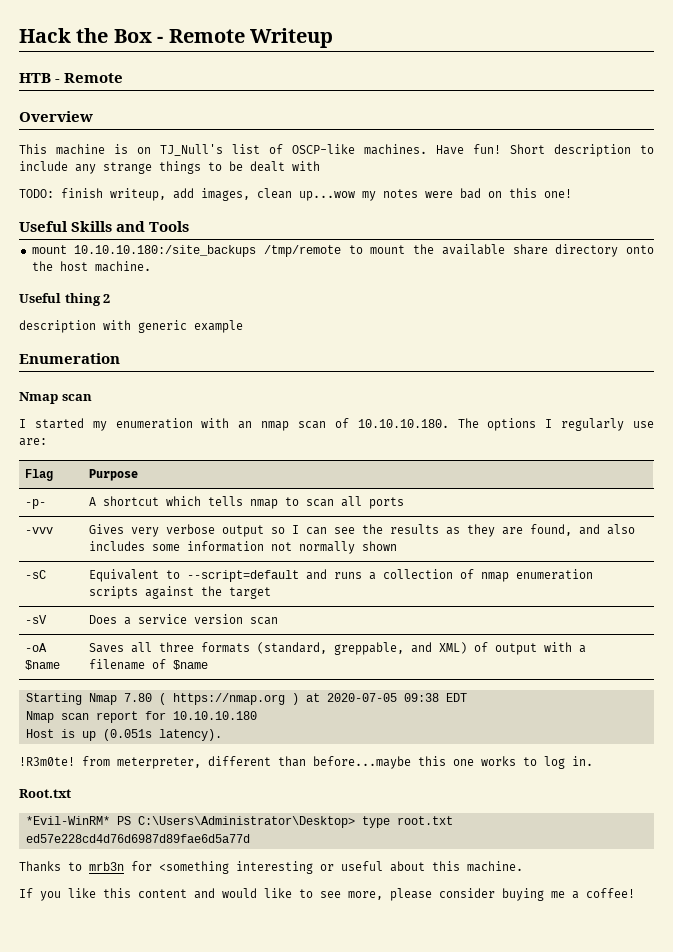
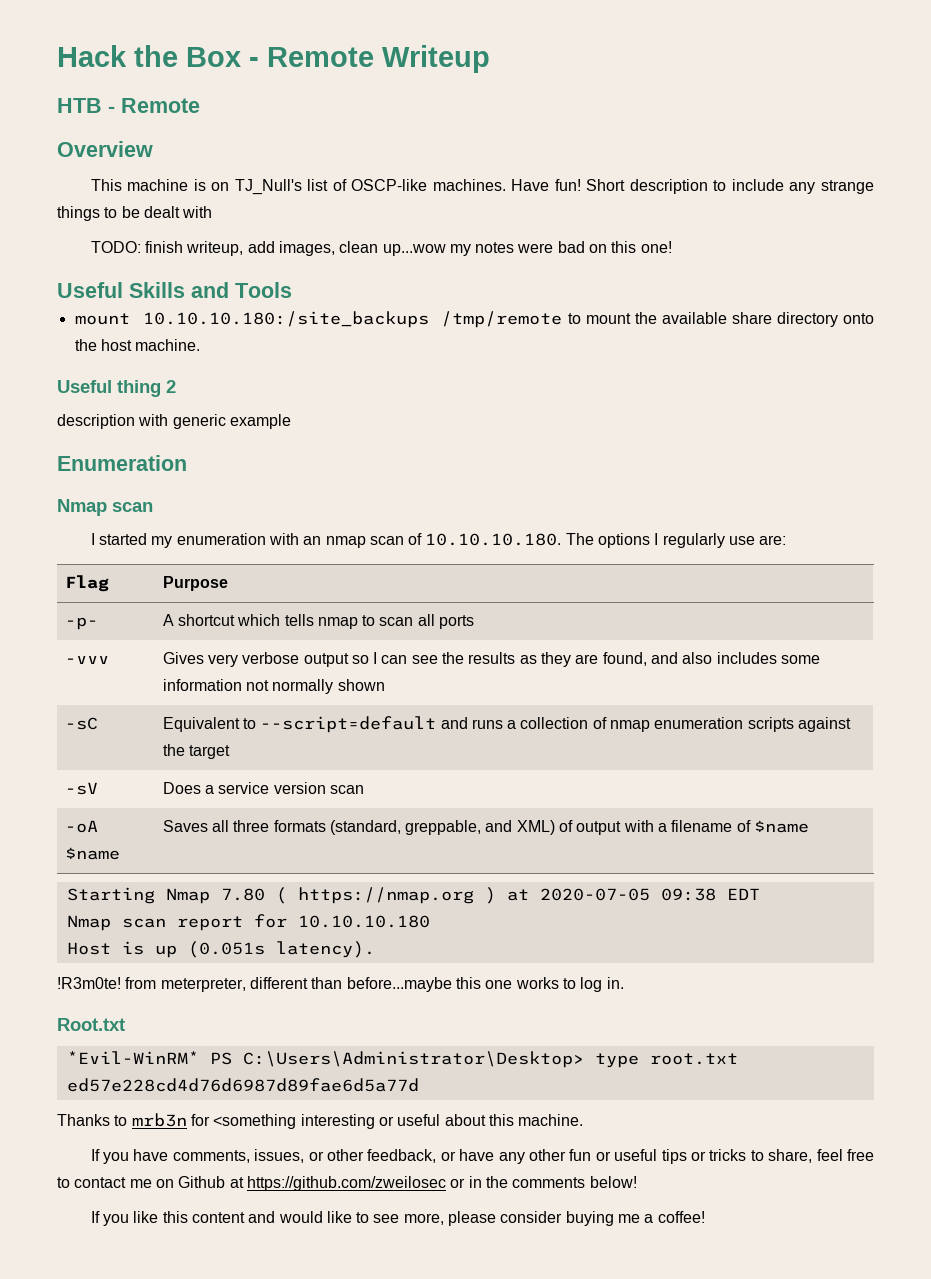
+ If you have comments, issues, or other feedback, or have any other fun or useful tips or tricks to share, feel free to contact me on Github at https://github.com/zweilosec or in the comments below!

